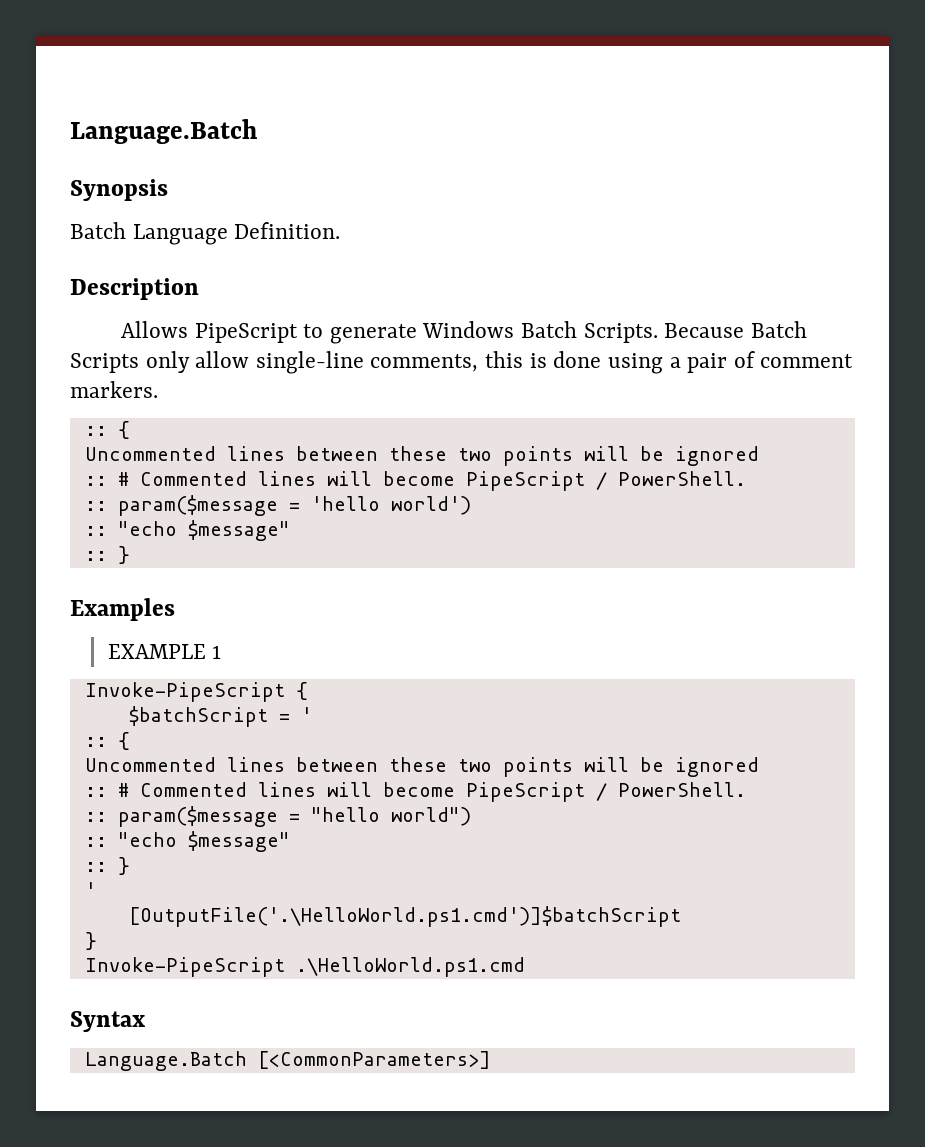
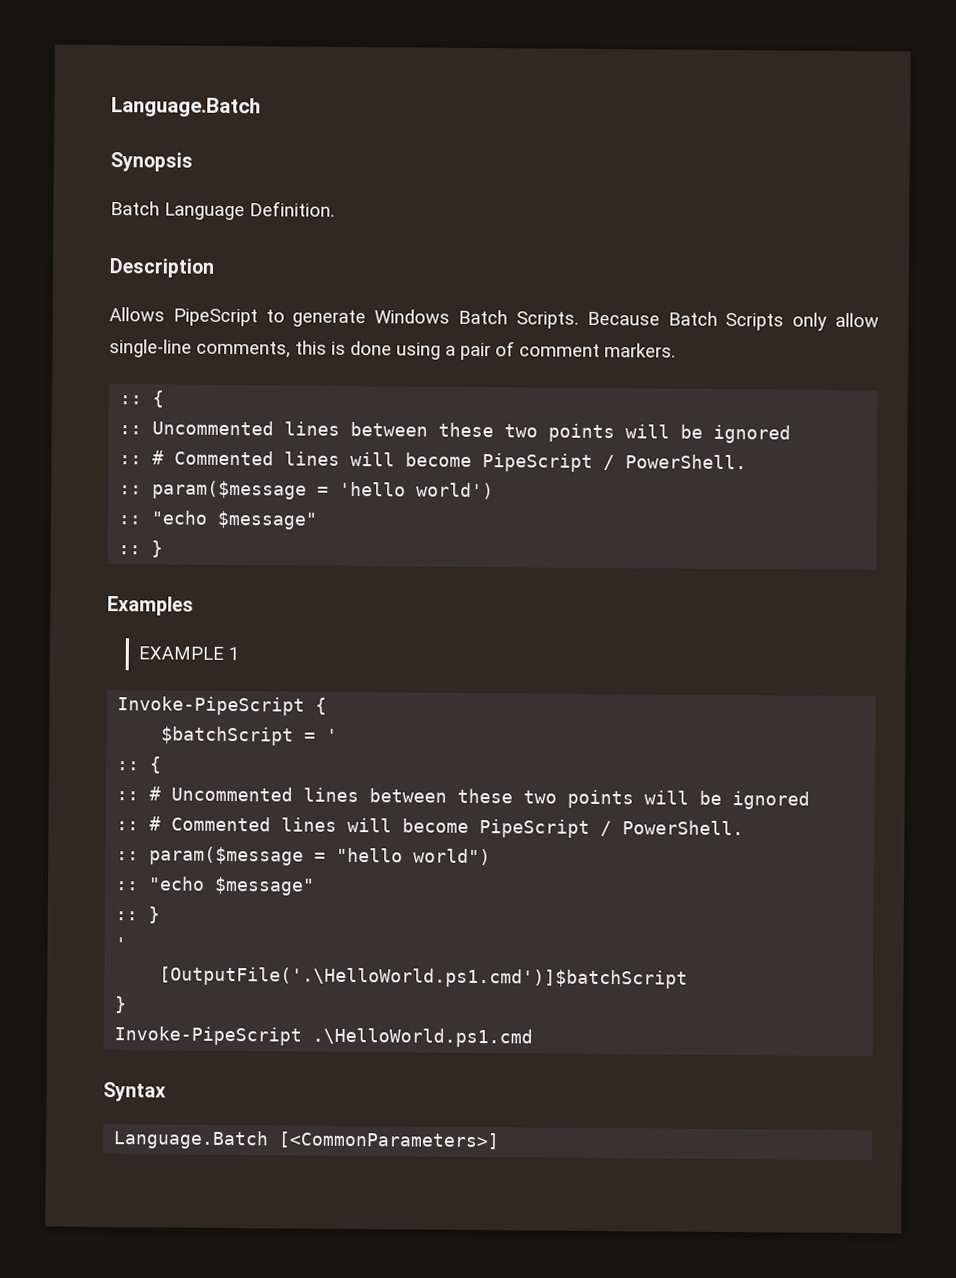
  Because Batch Scripts only allow single-line comments, this is done using a pair of comment markers.
  :: {
- Uncommented lines between these two points will be ignored
+ :: Uncommented lines between these two points will be ignored
  $batchScript = '
  :: {
- Uncommented lines between these two points will be ignored
+ :: # Uncommented lines between these two points will be ignored

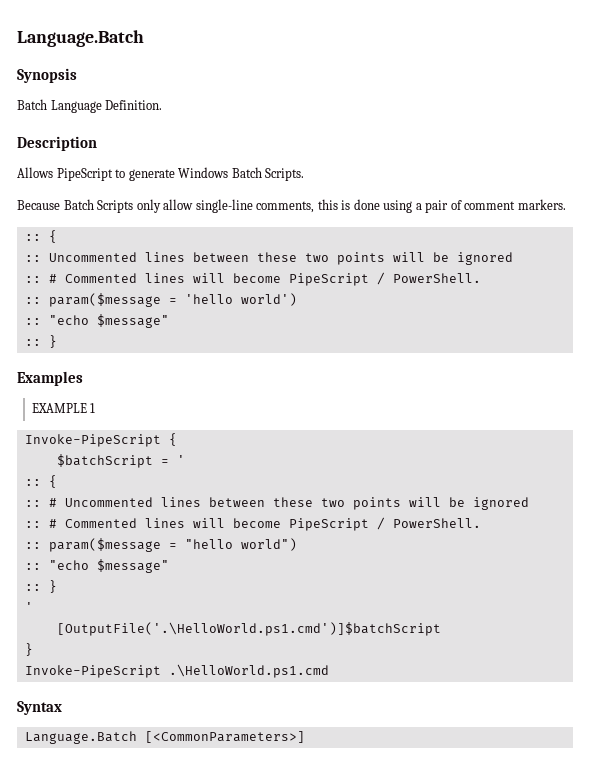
- Allows PipeScript to generate Windows Batch Scripts. Because Batch Scripts only allow single-line comments, this is done using a pair of comment markers.
+ Allows PipeScript to generate Windows Batch Scripts.
+ Because Batch Scripts only allow single-line comments, this is done using a pair of comment markers.

